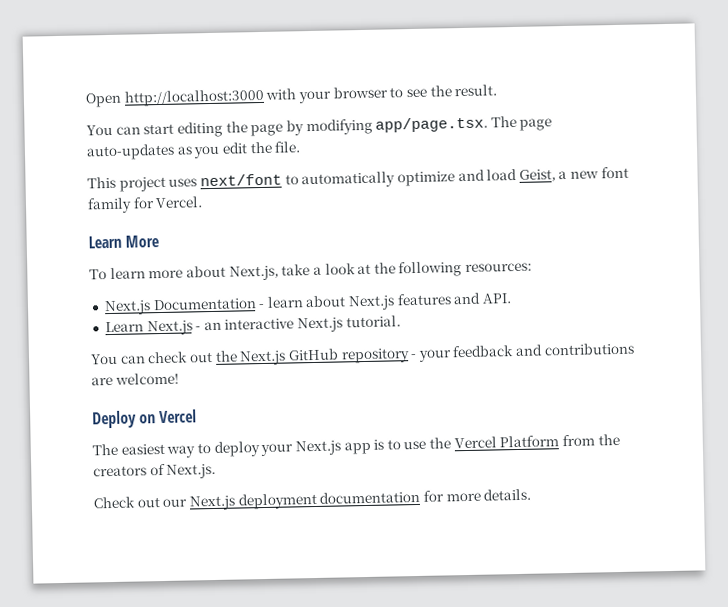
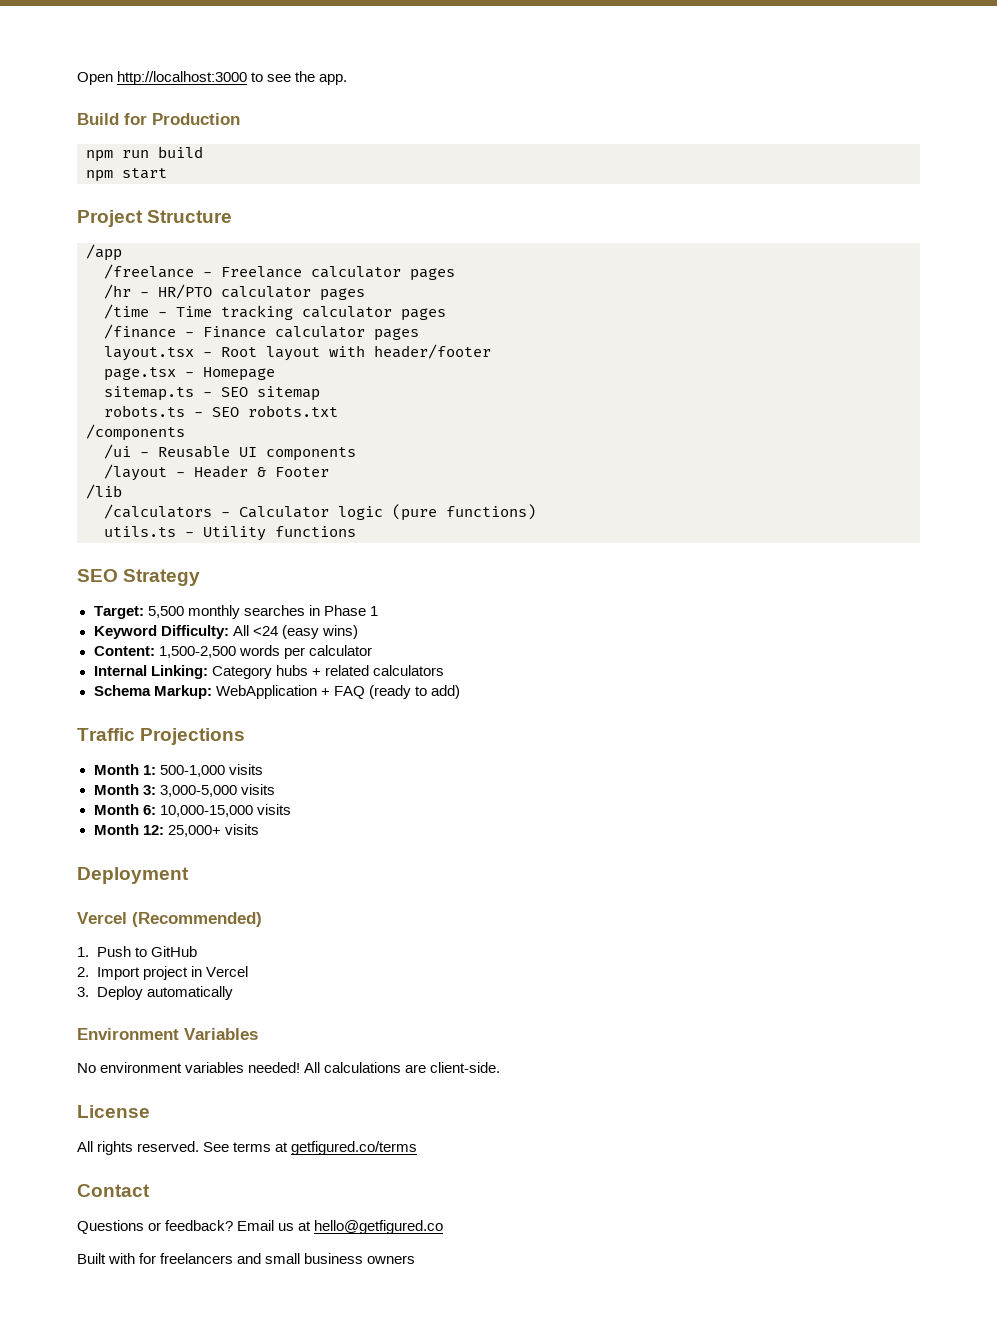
- Open http://localhost:3000 with your browser to see the result.
- You can start editing the page by modifying app/page.tsx. The page auto-updates as you edit the file.
- This project uses next/font to automatically optimize and load Geist, a new font family for Vercel.
- Learn More
- To learn more about Next.js, take a look at the following resources:
- Next.js Documentation - learn about Next.js features and API.
- Learn Next.js - an interactive Next.js tutorial.
- You can check out the Next.js GitHub repository - your feedback and contributions are welcome!
- Deploy on Vercel
- The easiest way to deploy your Next.js app is to use the Vercel Platform from the creators of Next.js.
- Check out our Next.js deployment documentation for more details.
+ Open http://localhost:3000 to see the app.
+ Build for Production
+ npm run build
+ npm start
+ Project Structure
+ /app
+ /freelance - Freelance calculator pages
+ /hr - HR/PTO calculator pages
+ /time - Time tracking calculator pages
+ /finance - Finance calculator pages
+ layout.tsx - Root layout with header/footer
+ page.tsx - Homepage
+ sitemap.ts - SEO sitemap
+ robots.ts - SEO robots.txt
+ /components
+ /ui - Reusable UI components
+ /layout - Header & Footer
+ /lib
+ /calculators - Calculator logic (pure functions)
+ utils.ts - Utility functions
+ SEO Strategy
+ Target: 5,500 monthly searches in Phase 1
+ Keyword Difficulty: All <24 (easy wins)
+ Content: 1,500-2,500 words per calculator
+ Internal Linking: Category hubs + related calculators
+ Schema Markup: WebApplication + FAQ (ready to add)
+ Traffic Projections
+ Month 1: 500-1,000 visits
+ Month 3: 3,000-5,000 visits
+ Month 6: 10,000-15,000 visits
+ Month 12: 25,000+ visits
+ Deployment
+ Vercel (Recommended)
+ 1. Push to GitHub
+ 2. Import project in Vercel
+ 3. Deploy automatically
+ Environment Variables
+ No environment variables needed! All calculations are client-side.
+ License
+ All rights reserved. See terms at getfigured.co/terms
+ Contact
+ Questions or feedback? Email us at hello@getfigured.co
+ Built with for freelancers and small business owners

